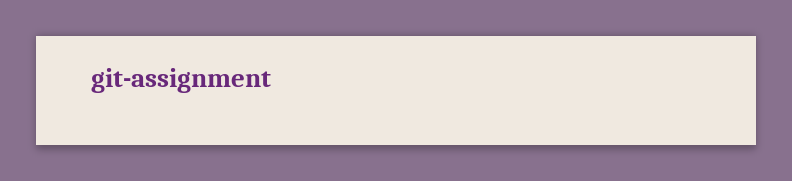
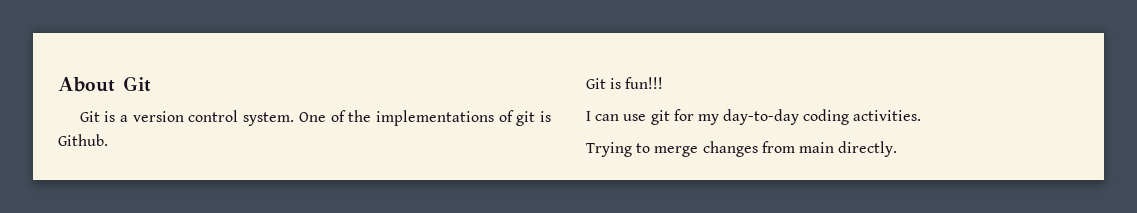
- git-assignment
+ About Git
+ Git is a version control system. One of the implementations of git is Github.
+ Git is fun!!!
+ I can use git for my day-to-day coding activities.
+ Trying to merge changes from main directly.

